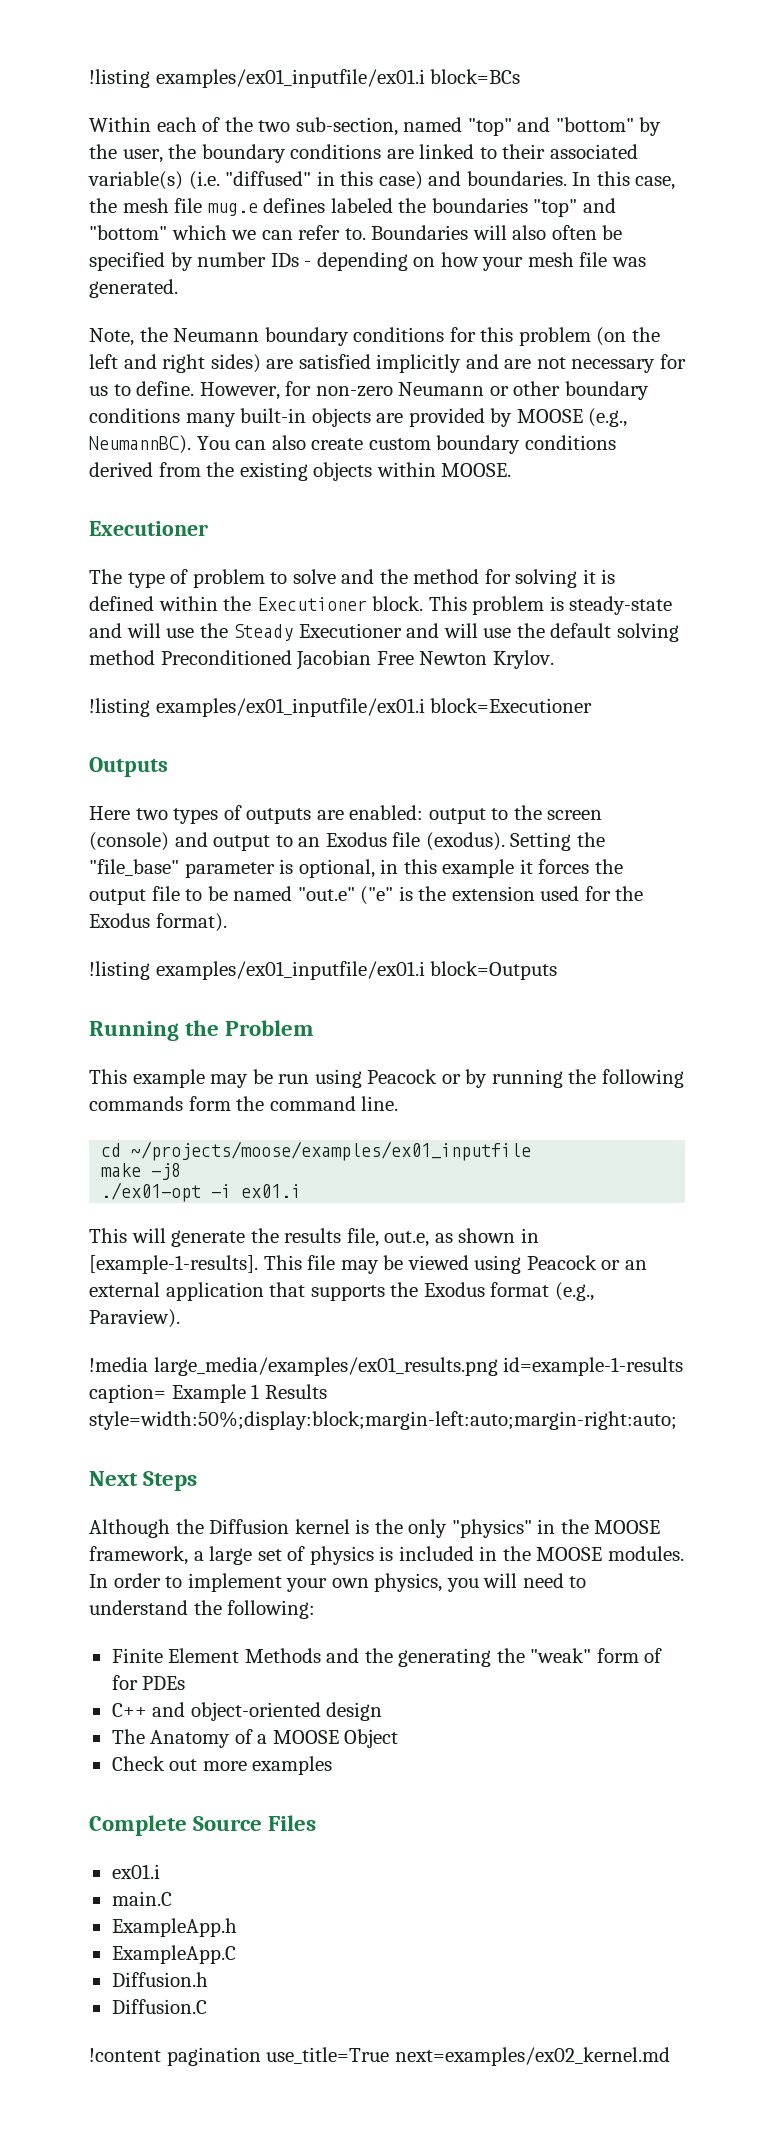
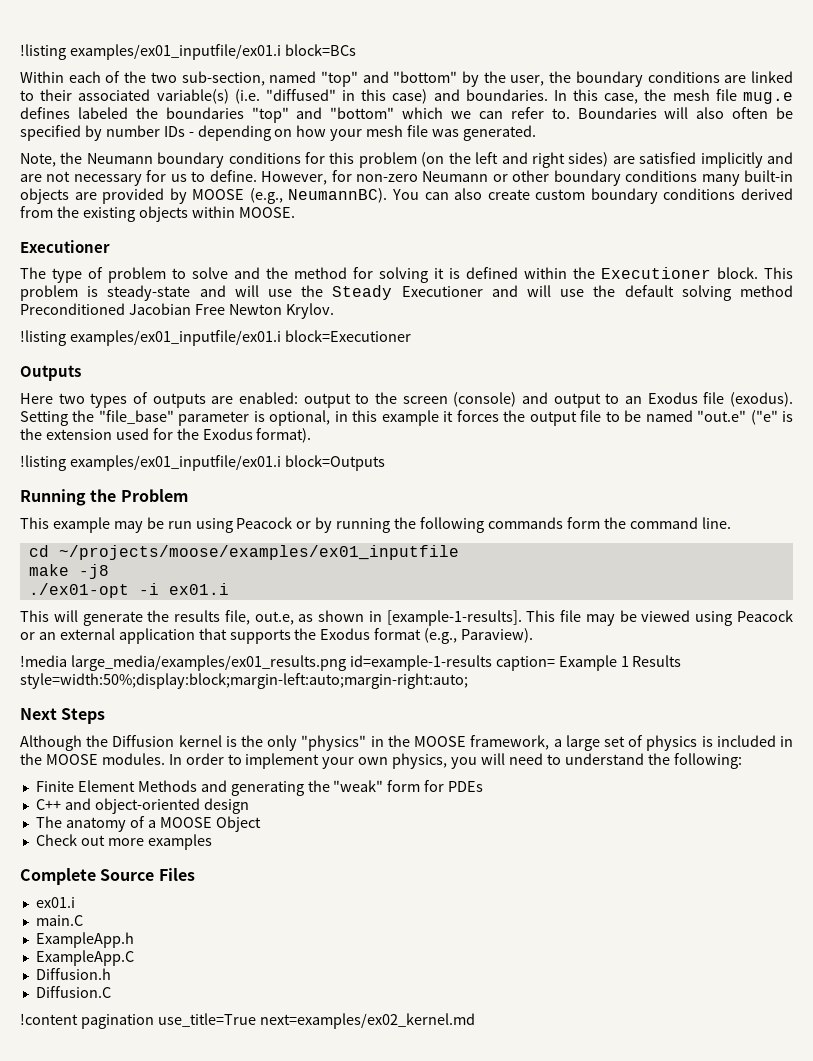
- Finite Element Methods and the generating the "weak" form of for PDEs
+ Finite Element Methods and generating the "weak" form for PDEs
- The Anatomy of a MOOSE Object
+ The anatomy of a MOOSE Object

